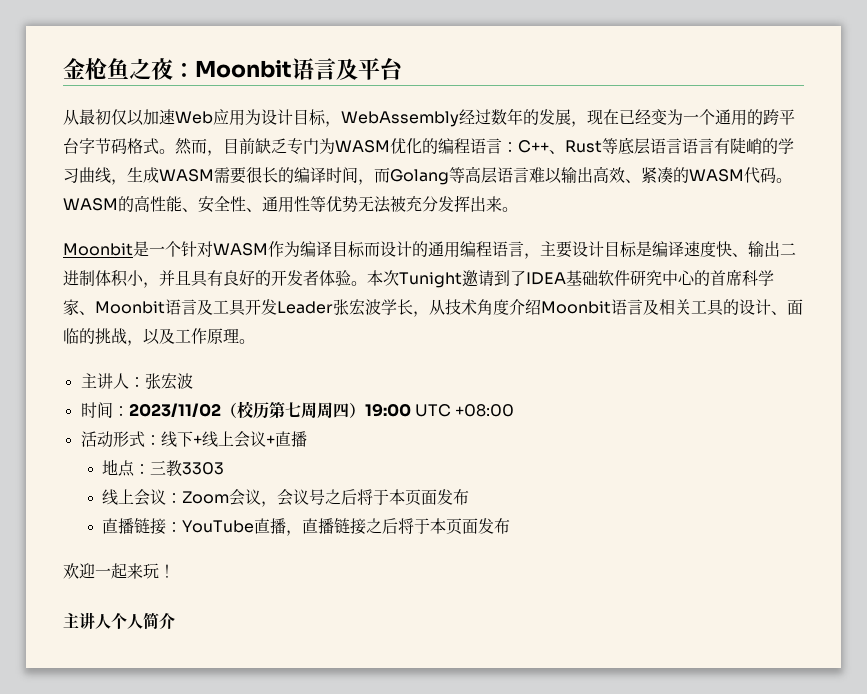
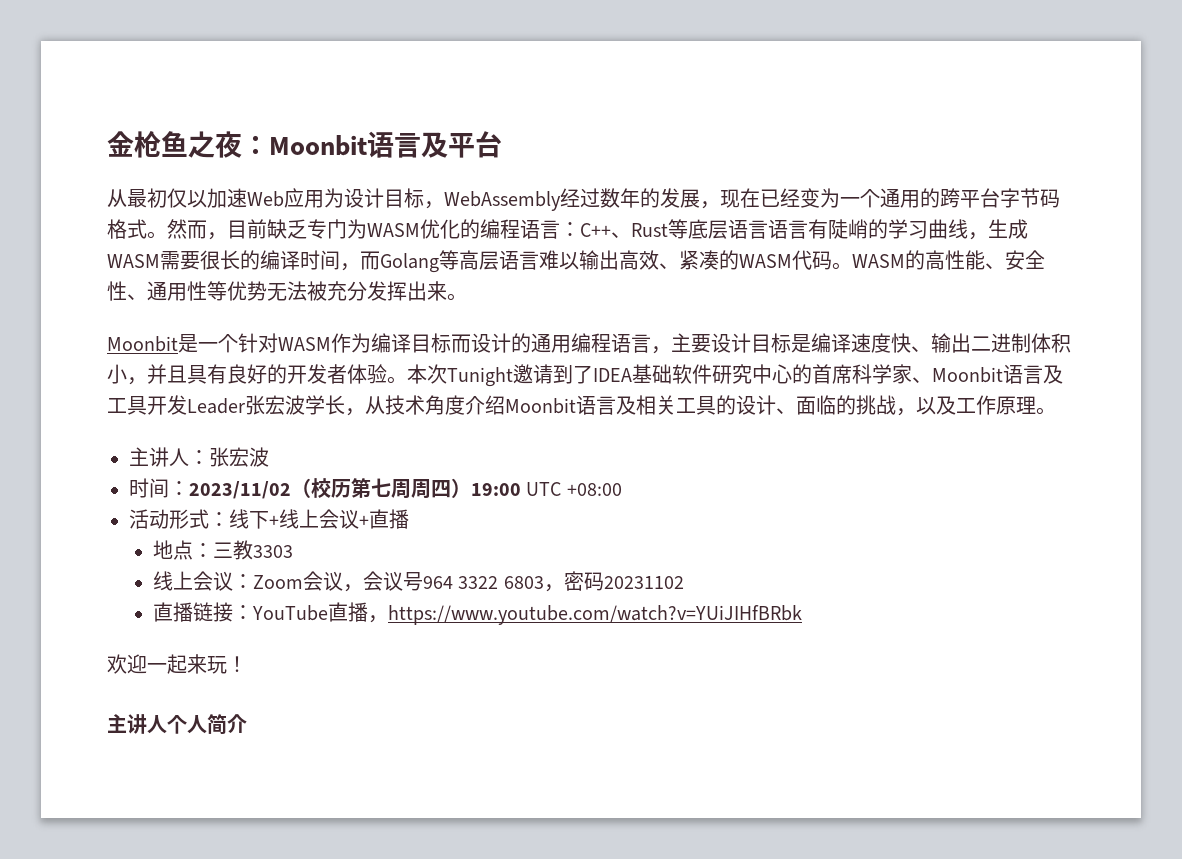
- 线上会议：Zoom会议，会议号之后将于本页面发布
+ 线上会议：Zoom会议，会议号964 3322 6803，密码20231102
- 直播链接：YouTube直播，直播链接之后将于本页面发布
+ 直播链接：YouTube直播，https://www.youtube.com/watch?v=YUiJIHfBRbk

